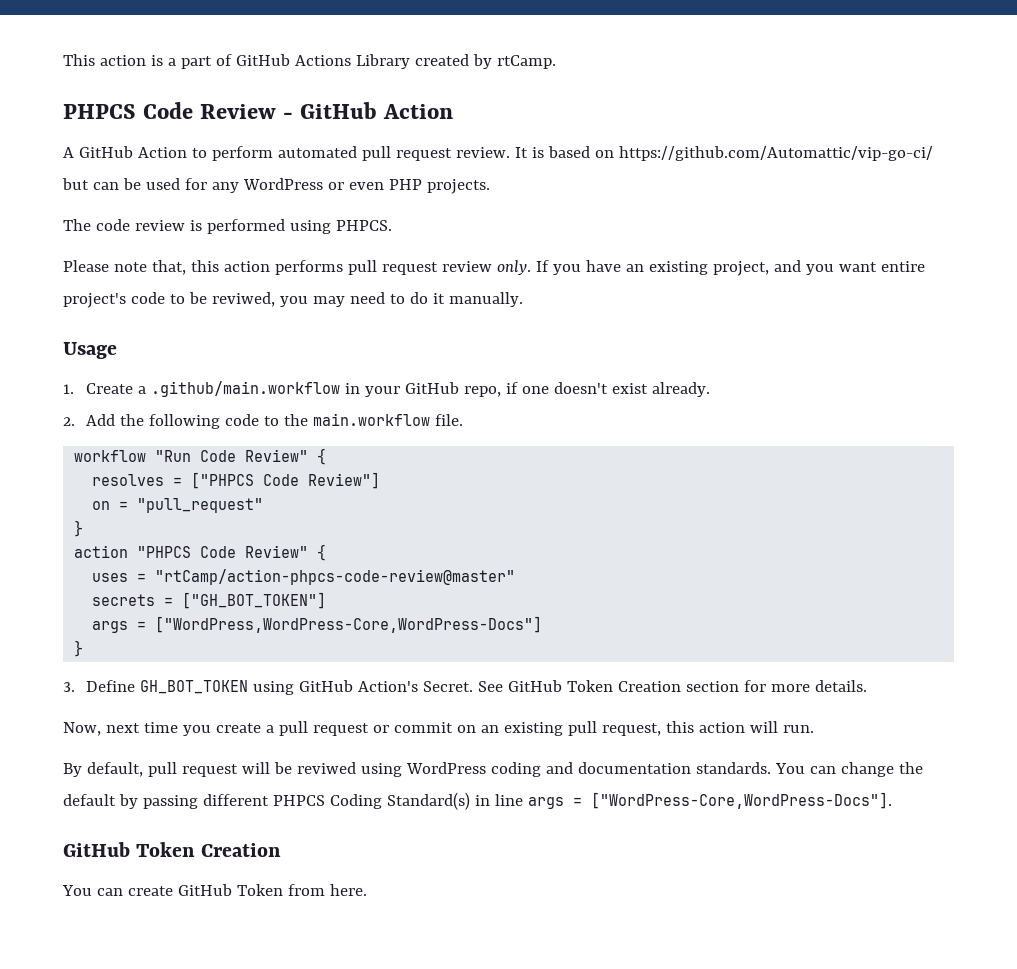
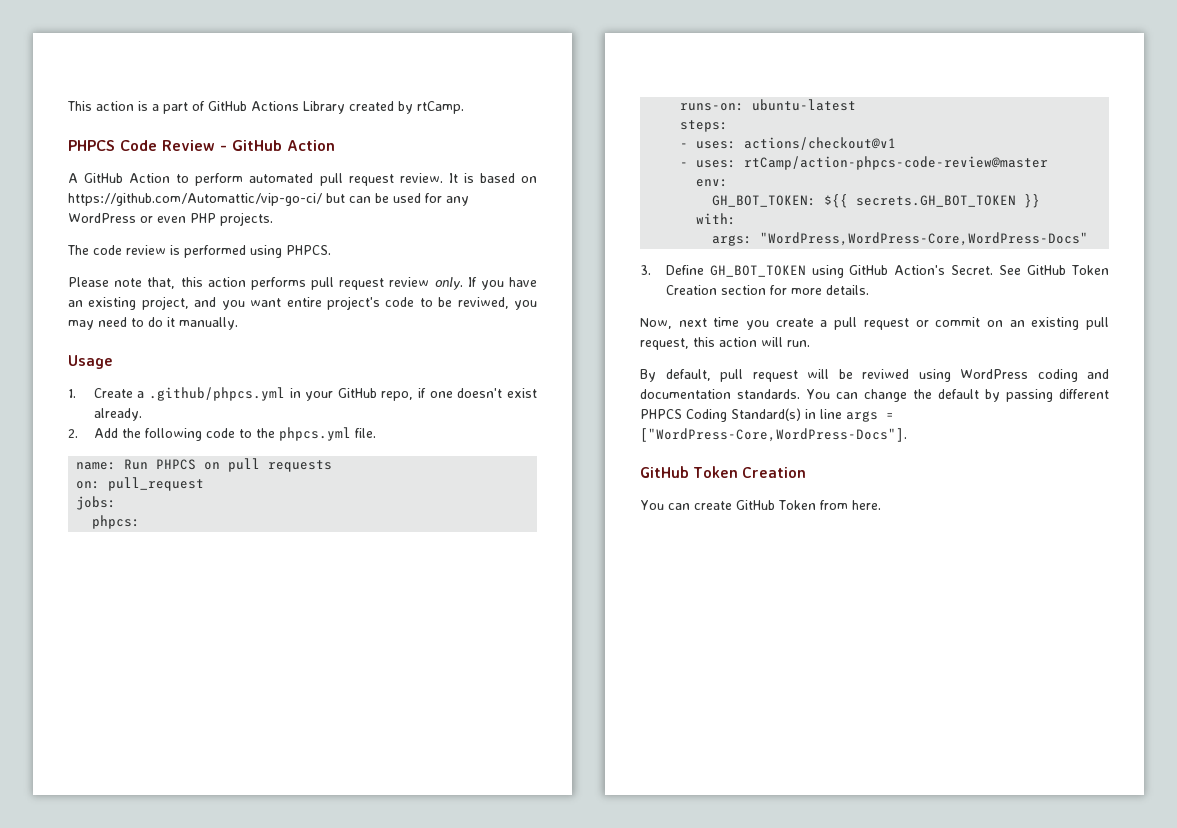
- 1. Create a .github/main.workflow in your GitHub repo, if one doesn't exist already.
+ 1. Create a .github/phpcs.yml in your GitHub repo, if one doesn't exist already.
- 2. Add the following code to the main.workflow file.
+ 2. Add the following code to the phpcs.yml file.
- workflow "Run Code Review" {
- resolves = ["PHPCS Code Review"]
- on = "pull_request"
- }
- action "PHPCS Code Review" {
- uses = "rtCamp/action-phpcs-code-review@master"
- secrets = ["GH_BOT_TOKEN"]
- args = ["WordPress,WordPress-Core,WordPress-Docs"]
- }
+ name: Run PHPCS on pull requests
+ on: pull_request
+ jobs:
+ phpcs:
+ runs-on: ubuntu-latest
+ steps:
+ - uses: actions/checkout@v1
+ - uses: rtCamp/action-phpcs-code-review@master
+ env:
+ GH_BOT_TOKEN: ${{ secrets.GH_BOT_TOKEN }}
+ with:
+ args: "WordPress,WordPress-Core,WordPress-Docs"

